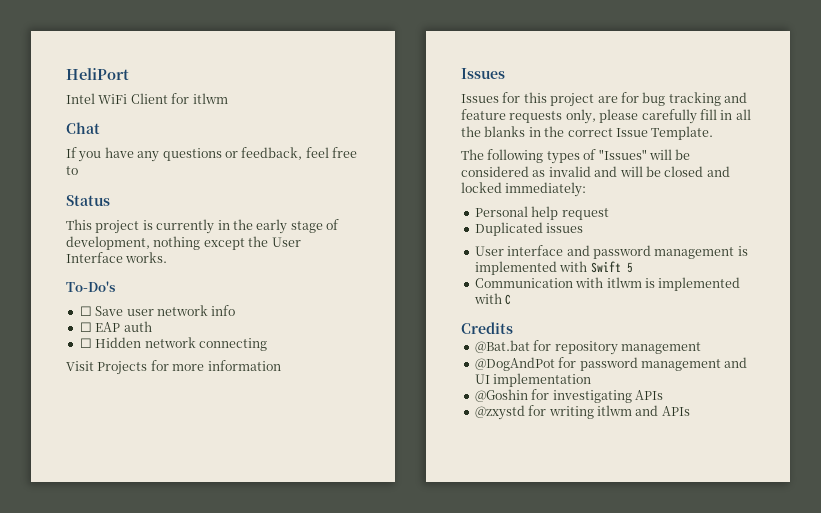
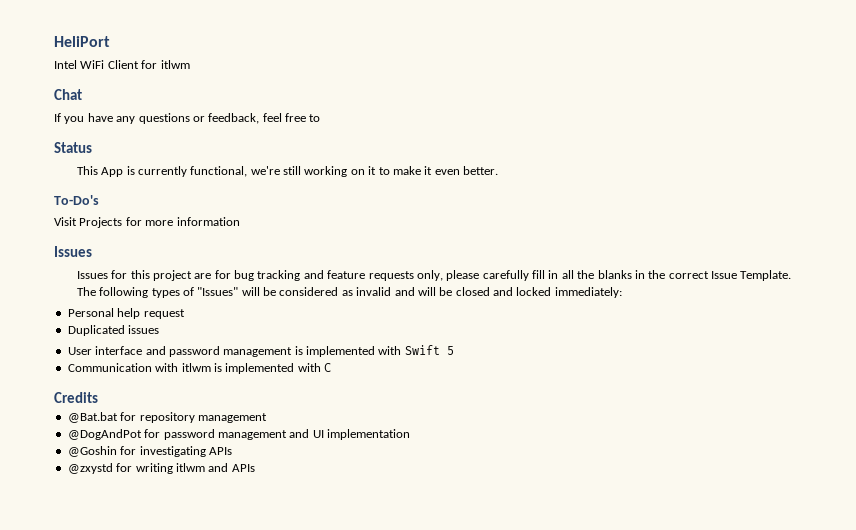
- This project is currently in the early stage of development, nothing except the User Interface works.
+ This App is currently functional, we're still working on it to make it even better.
  To-Do's
- ☐ Save user network info
- ☐ EAP auth
- ☐ Hidden network connecting

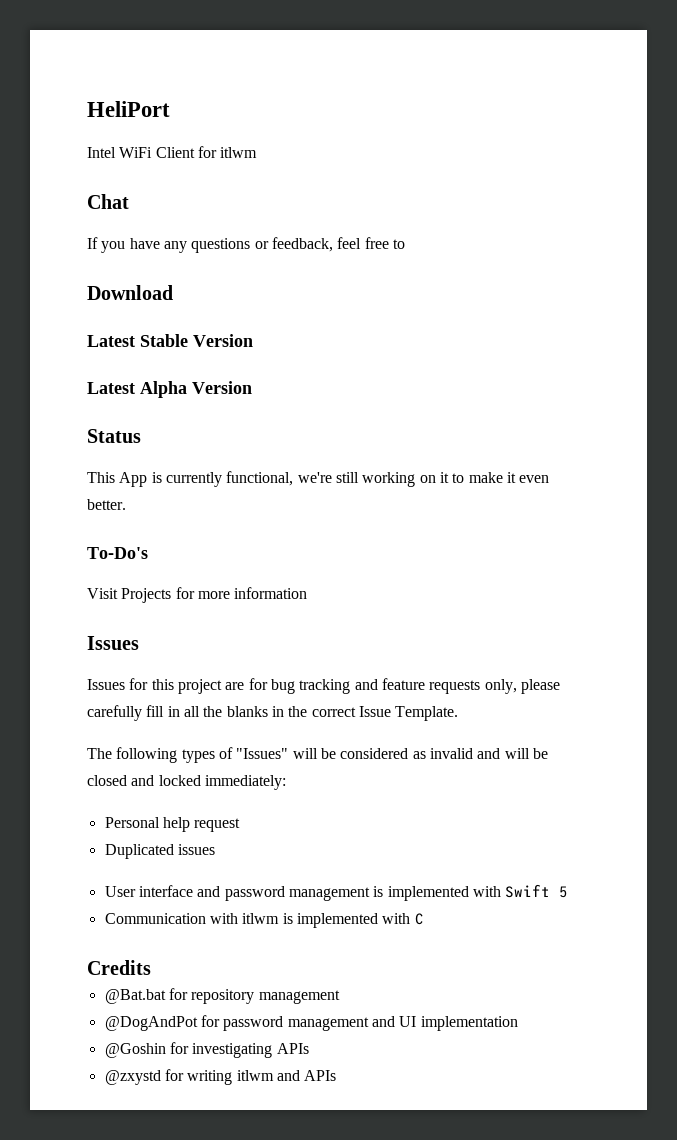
+ Download
+ Latest Stable Version
+ Latest Alpha Version

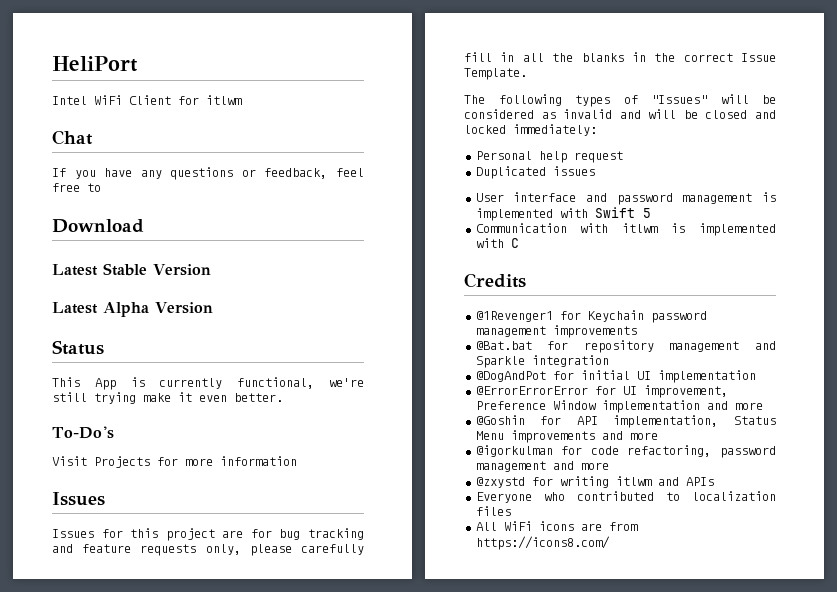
- This App is currently functional, we're still working on it to make it even better.
+ This App is currently functional, we're still trying make it even better.
+ @1Revenger1 for Keychain password management improvements
- @Bat.bat for repository management
+ @Bat.bat for repository management and Sparkle integration
- @DogAndPot for password management and UI implementation
- @Goshin for investigating APIs
+ @DogAndPot for initial UI implementation
+ @ErrorErrorError for UI improvement, Preference Window implementation and more
+ @Goshin for API implementation, Status Menu improvements and more
+ @igorkulman for code refactoring, password management and more
+ Everyone who contributed to localization files
+ All WiFi icons are from https://icons8.com/

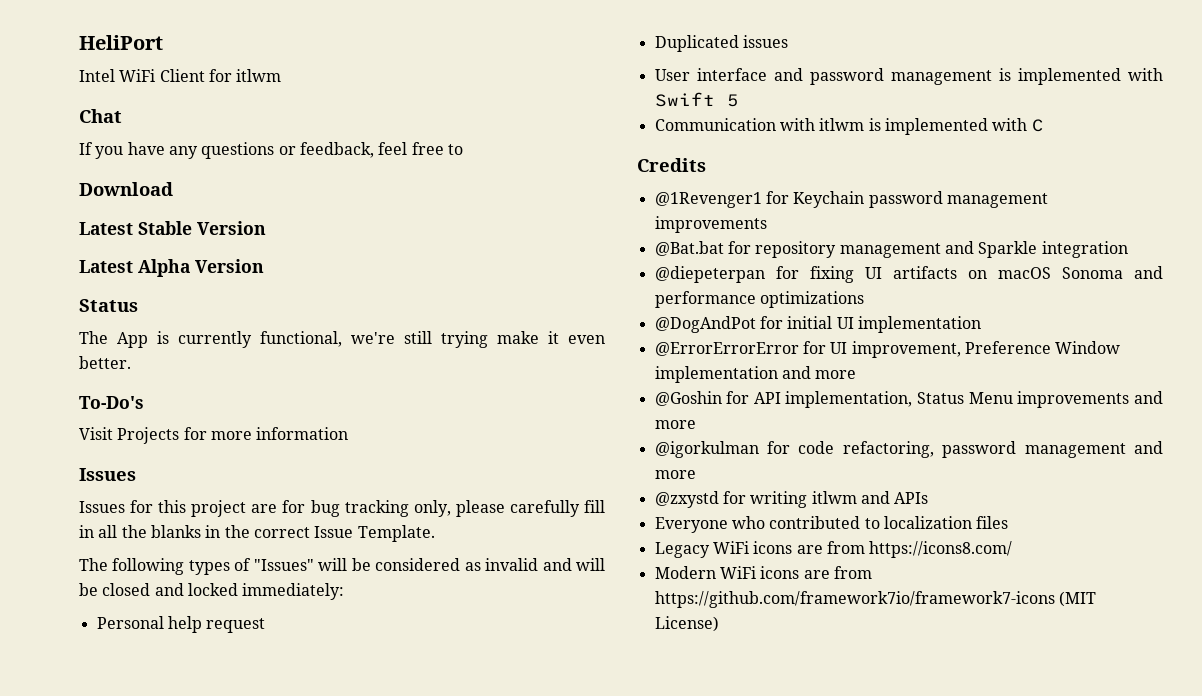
- This App is currently functional, we're still trying make it even better.
+ The App is currently functional, we're still trying make it even better.
- Issues for this project are for bug tracking and feature requests only, please carefully fill in all the blanks in the correct Issue Template.
+ Issues for this project are for bug tracking only, please carefully fill in all the blanks in the correct Issue Template.
+ @diepeterpan for fixing UI artifacts on macOS Sonoma and performance optimizations
- All WiFi icons are from https://icons8.com/
+ Legacy WiFi icons are from https://icons8.com/
+ Modern WiFi icons are from https://github.com/framework7io/framework7-icons (MIT License)

